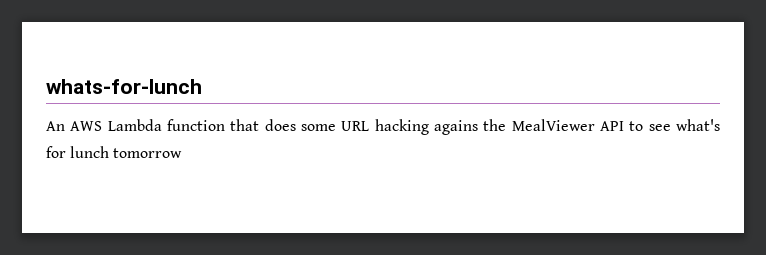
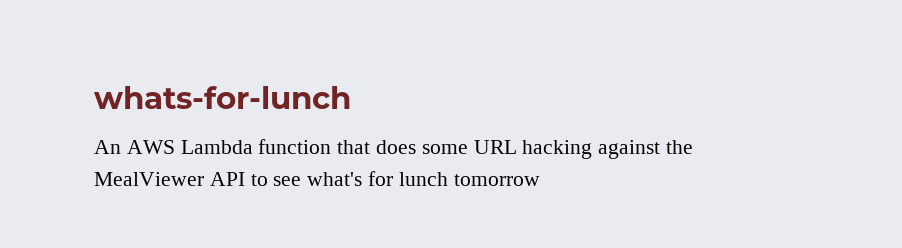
- An AWS Lambda function that does some URL hacking agains the MealViewer API to see what's for lunch tomorrow
+ An AWS Lambda function that does some URL hacking against the MealViewer API to see what's for lunch tomorrow

